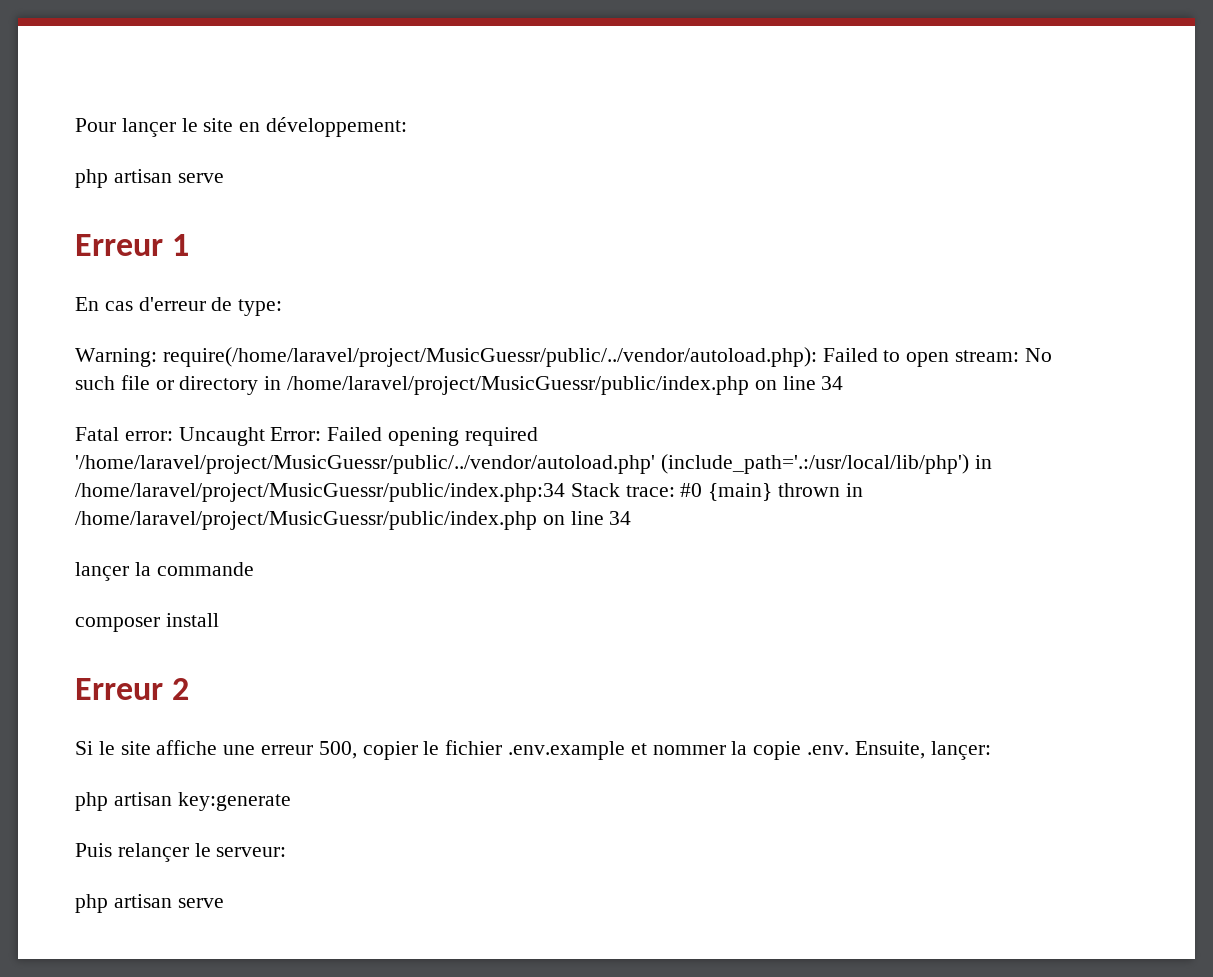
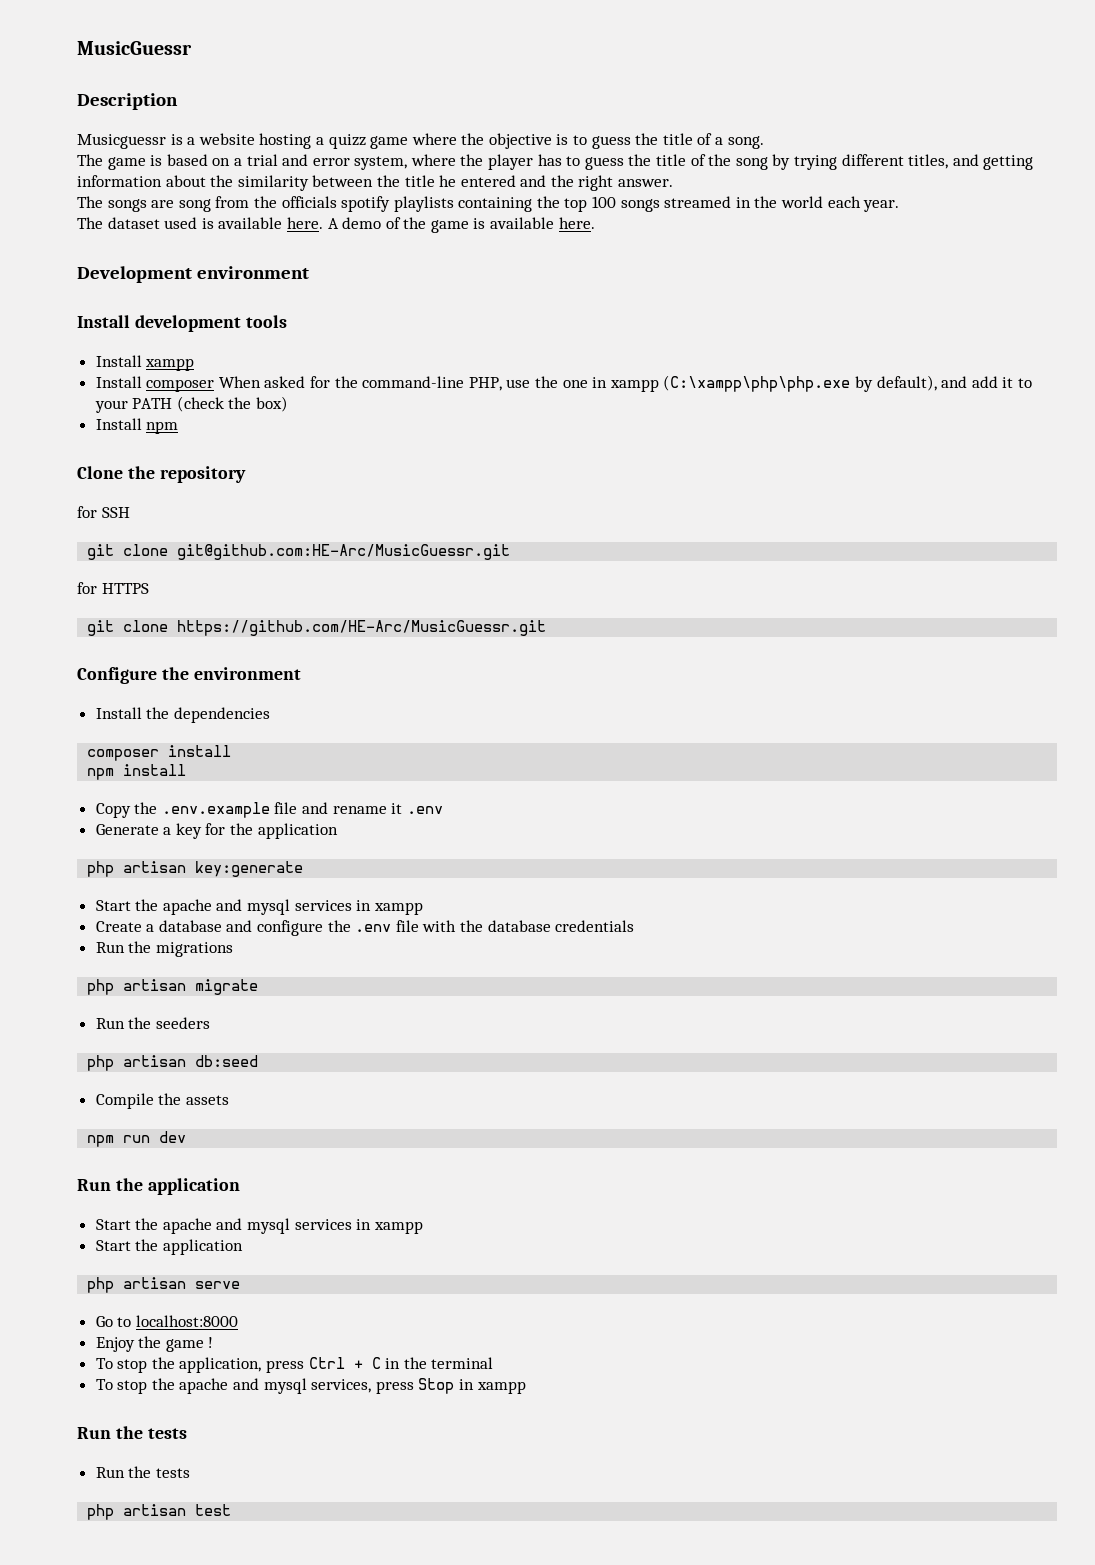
- Pour lançer le site en développement:
+ MusicGuessr
+ Description
+ Musicguessr is a website hosting a quizz game where the objective is to guess the title of a song.
+ The game is based on a trial and error system, where the player has to guess the title of the song by trying different titles, and getting information about the similarity between the title he entered and the right answer.
+ The songs are song from the officials spotify playlists containing the top 100 songs streamed in the world each year.
+ The dataset used is available here. A demo of the game is available here.
+ Development environment
+ Install development tools
+ Install xampp
+ Install composer When asked for the command-line PHP, use the one in xampp (C:\xampp\php\php.exe by default), and add it to your PATH (check the box)
+ Install npm
+ Clone the repository
+ for SSH
+ git clone git@github.com:HE-Arc/MusicGuessr.git
+ for HTTPS
+ git clone https://github.com/HE-Arc/MusicGuessr.git
+ Configure the environment
+ Install the dependencies
+ composer install
+ npm install
+ Copy the .env.example file and rename it .env
+ Generate a key for the application
+ php artisan key:generate
+ Start the apache and mysql services in xampp
+ Create a database and configure the .env file with the database credentials
+ Run the migrations
+ php artisan migrate
+ Run the seeders
+ php artisan db:seed
+ Compile the assets
+ npm run dev
+ Run the application
+ Start the apache and mysql services in xampp
+ Start the application
  php artisan serve
- Erreur 1
- En cas d'erreur de type:
- Warning: require(/home/laravel/project/MusicGuessr/public/../vendor/autoload.php): Failed to open stream: No such file or directory in /home/laravel/project/MusicGuessr/public/index.php on line 34
- Fatal error: Uncaught Error: Failed opening required '/home/laravel/project/MusicGuessr/public/../vendor/autoload.php' (include_path='.:/usr/local/lib/php') in /home/laravel/project/MusicGuessr/public/index.php:34 Stack trace: #0 {main} thrown in /home/laravel/project/MusicGuessr/public/index.php on line 34
- lançer la commande
- composer install
- Erreur 2
- Si le site affiche une erreur 500, copier le fichier .env.example et nommer la copie .env. Ensuite, lançer:
- php artisan key:generate
- Puis relançer le serveur:
- php artisan serve
+ Go to localhost:8000
+ Enjoy the game !
+ To stop the application, press Ctrl + C in the terminal
+ To stop the apache and mysql services, press Stop in xampp
+ Run the tests
+ Run the tests
+ php artisan test

